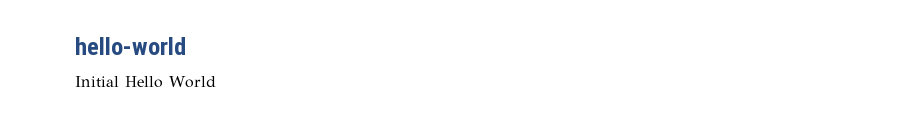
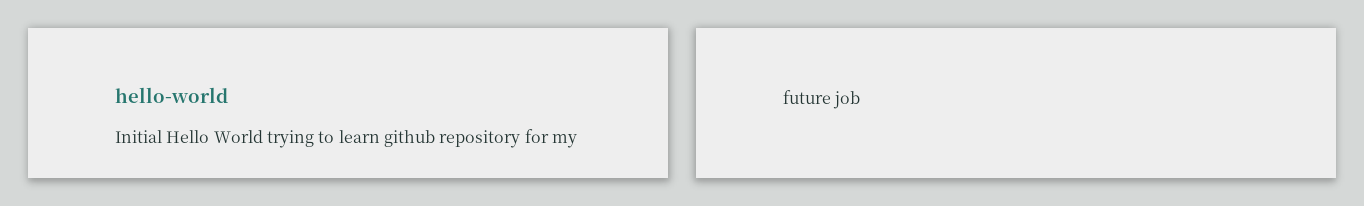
- Initial Hello World
+ Initial Hello World trying to learn github repository for my future job

